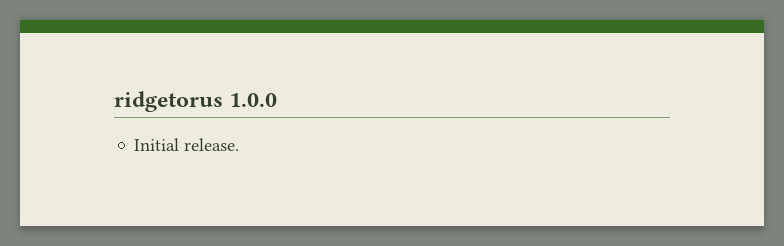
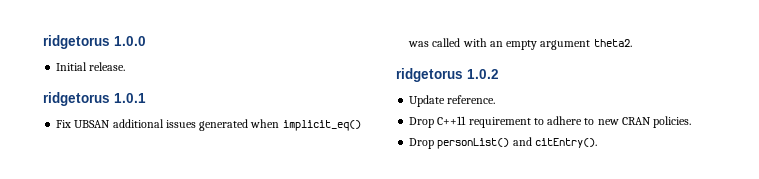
+ ridgetorus 1.0.1
+ Fix UBSAN additional issues generated when implicit_eq() was called with an empty argument theta2.
+ ridgetorus 1.0.2
+ Update reference.
+ Drop C++11 requirement to adhere to new CRAN policies.
+ Drop personList() and citEntry().

